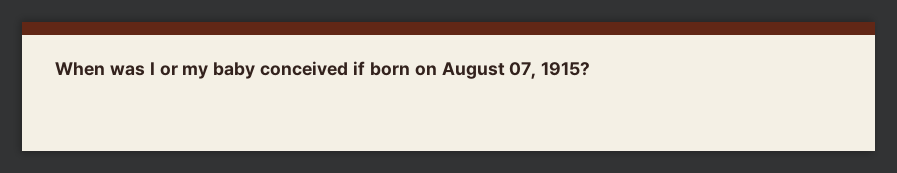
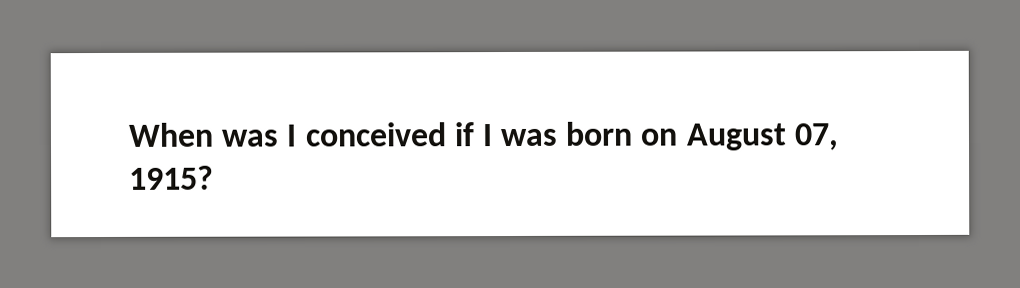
- When was I or my baby conceived if born on August 07, 1915?
+ When was I conceived if I was born on August 07, 1915?

